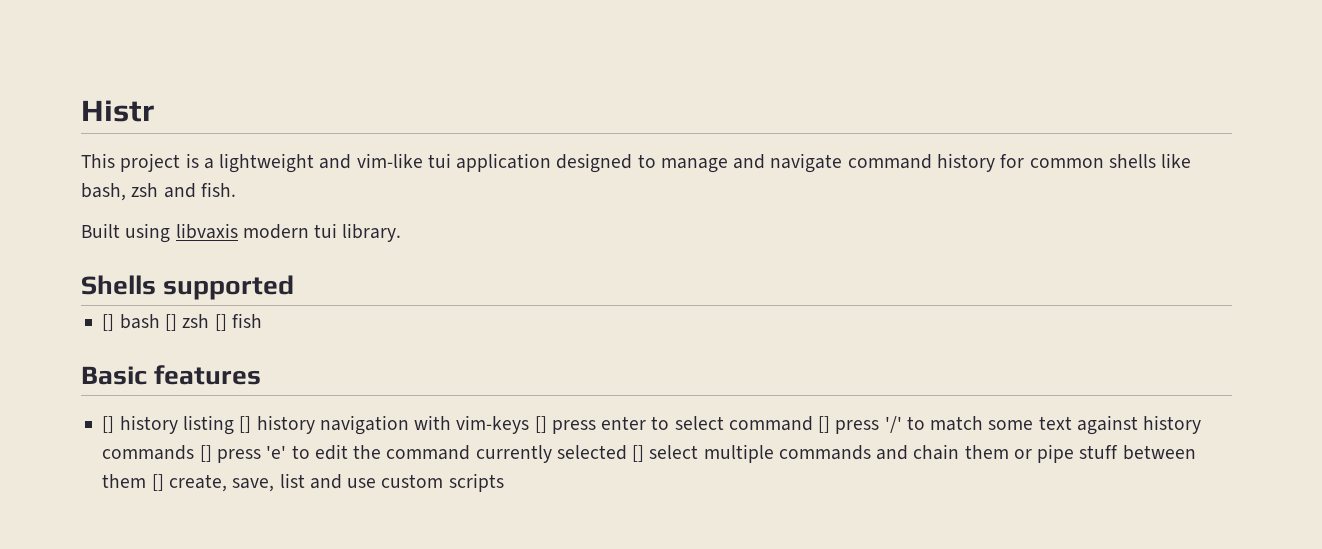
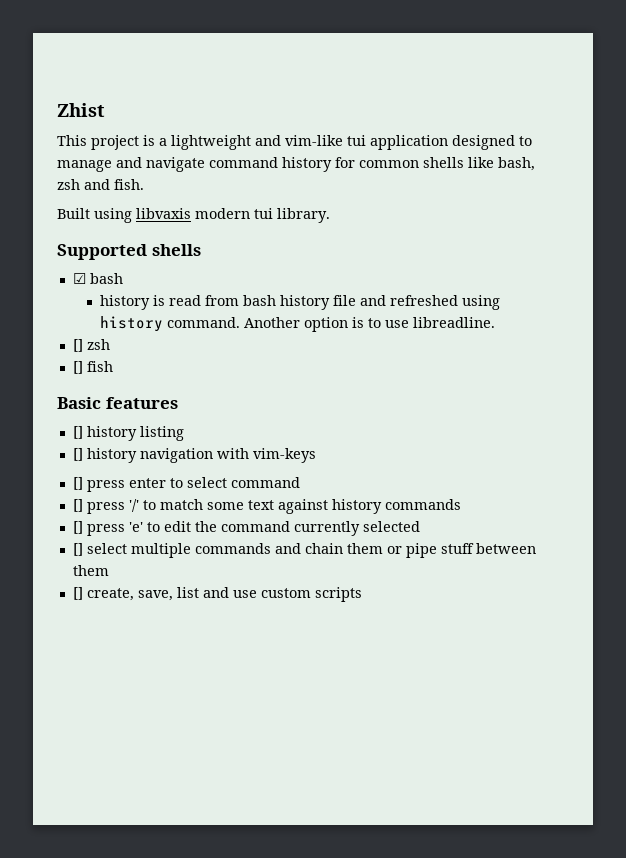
- Histr
+ Zhist
- Shells supported
- [] bash [] zsh [] fish
+ Supported shells
+ ☑ bash
+ history is read from bash history file and refreshed using history command. Another option is to use libreadline.
+ [] zsh
+ [] fish
- [] history listing [] history navigation with vim-keys [] press enter to select command [] press '/' to match some text against history commands [] press 'e' to edit the command currently selected [] select multiple commands and chain them or pipe stuff between them [] create, save, list and use custom scripts
+ [] history listing
+ [] history navigation with vim-keys
+ [] press enter to select command
+ [] press '/' to match some text against history commands
+ [] press 'e' to edit the command currently selected
+ [] select multiple commands and chain them or pipe stuff between them
+ [] create, save, list and use custom scripts

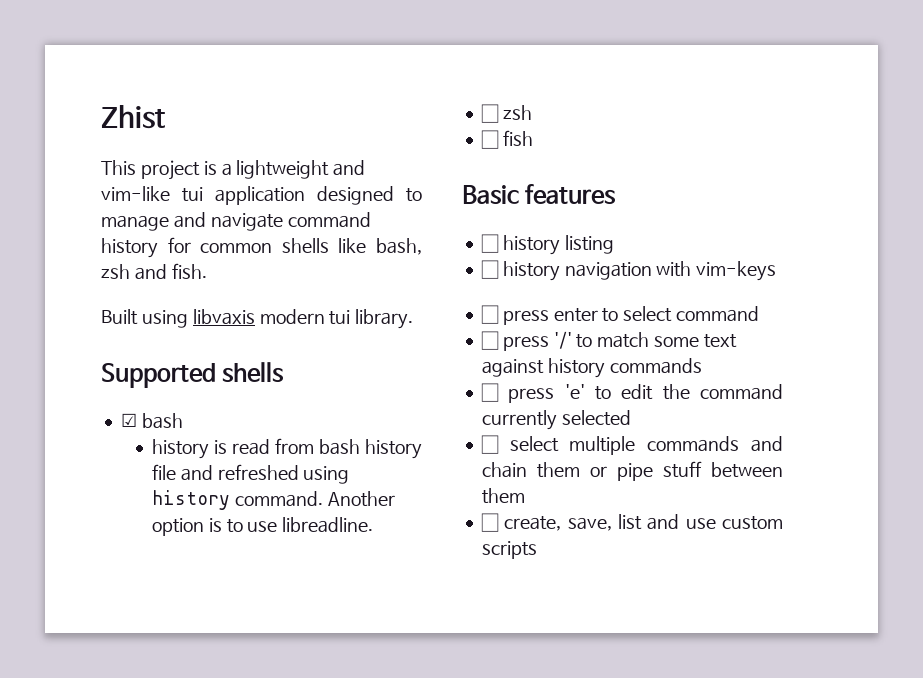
- [] zsh
+ ☐ zsh
- [] fish
+ ☐ fish
- [] history listing
+ ☐ history listing
- [] history navigation with vim-keys
+ ☐ history navigation with vim-keys
- [] press enter to select command
+ ☐ press enter to select command
- [] press '/' to match some text against history commands
+ ☐ press '/' to match some text against history commands
- [] press 'e' to edit the command currently selected
+ ☐ press 'e' to edit the command currently selected
- [] select multiple commands and chain them or pipe stuff between them
+ ☐ select multiple commands and chain them or pipe stuff between them
- [] create, save, list and use custom scripts
+ ☐ create, save, list and use custom scripts

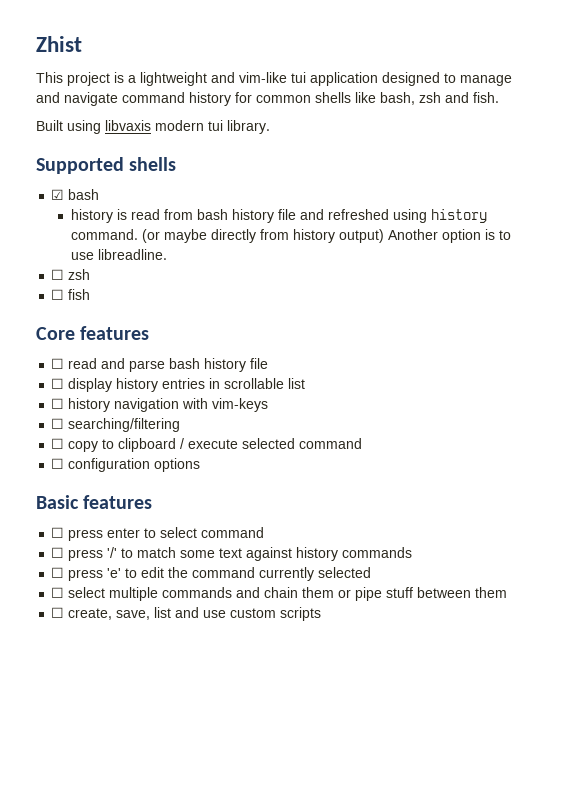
- Another option is to use libreadline.
+ (or maybe directly from history output) Another option is to use libreadline.
- Basic features
- ☐ history listing
+ Core features
+ ☐ read and parse bash history file
+ ☐ display history entries in scrollable list
+ ☐ searching/filtering
+ ☐ copy to clipboard / execute selected command
+ ☐ configuration options
+ Basic features

